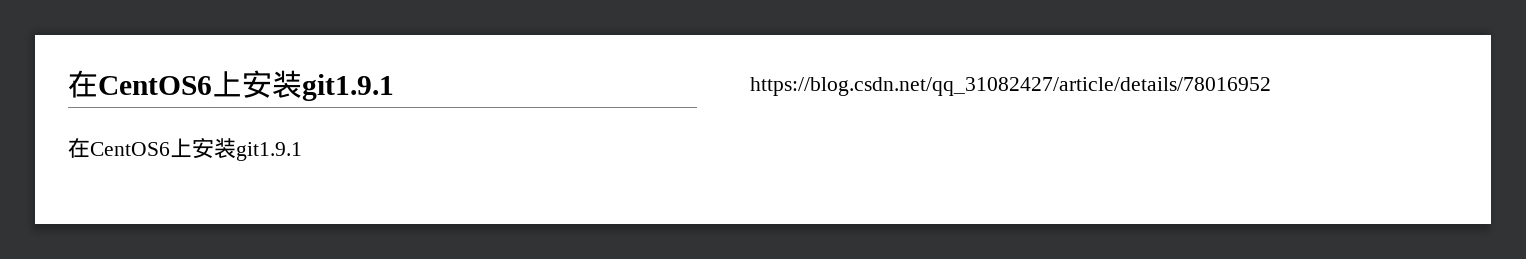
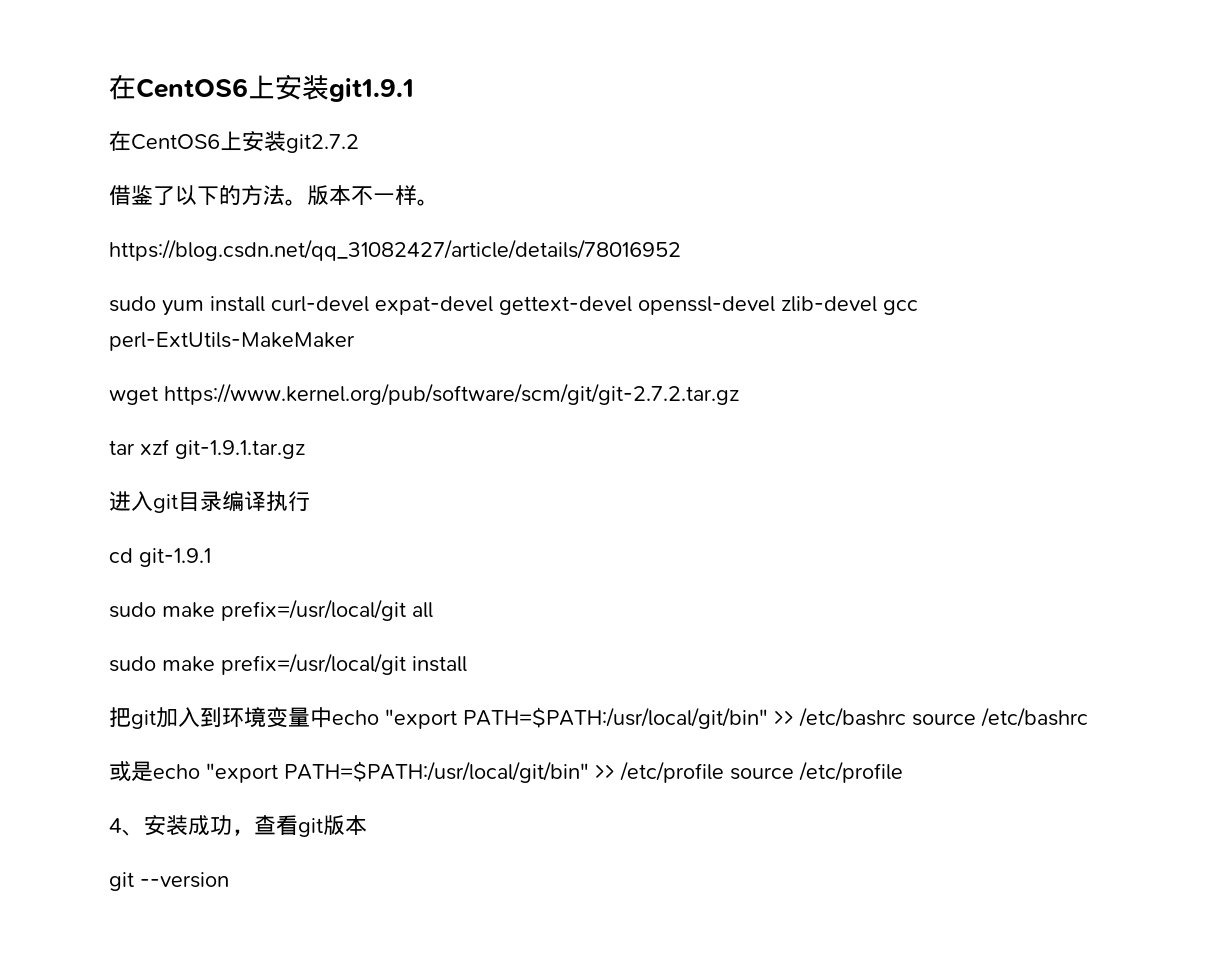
- 在CentOS6上安装git1.9.1 https://blog.csdn.net/qq_31082427/article/details/78016952
+ 在CentOS6上安装git2.7.2
+ 借鉴了以下的方法。版本不一样。
+ https://blog.csdn.net/qq_31082427/article/details/78016952
+ sudo yum install curl-devel expat-devel gettext-devel openssl-devel zlib-devel gcc perl-ExtUtils-MakeMaker
+ wget https://www.kernel.org/pub/software/scm/git/git-2.7.2.tar.gz
+ tar xzf git-1.9.1.tar.gz
+ 进入git目录编译执行
+ cd git-1.9.1
+ sudo make prefix=/usr/local/git all
+ sudo make prefix=/usr/local/git install
+ 把git加入到环境变量中echo "export PATH=$PATH:/usr/local/git/bin" >> /etc/bashrc source /etc/bashrc
+ 或是echo "export PATH=$PATH:/usr/local/git/bin" >> /etc/profile source /etc/profile
+ 4、安装成功，查看git版本
+ git --version

